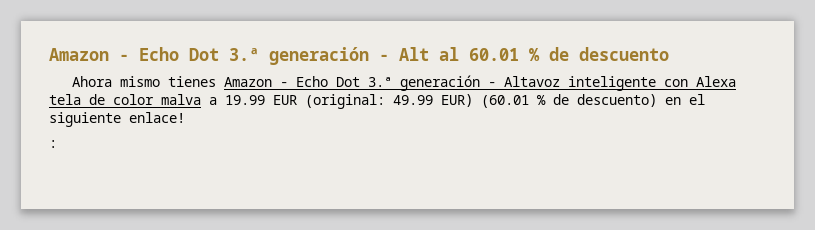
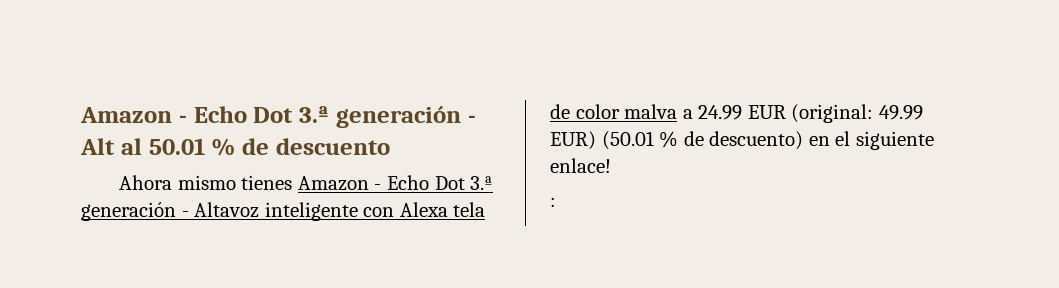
- Amazon - Echo Dot 3.ª generación - Alt al 60.01 % de descuento
+ Amazon - Echo Dot 3.ª generación - Alt al 50.01 % de descuento
- Ahora mismo tienes Amazon - Echo Dot 3.ª generación - Altavoz inteligente con Alexa tela de color malva a 19.99 EUR (original: 49.99 EUR) (60.01 % de descuento) en el siguiente enlace!
+ Ahora mismo tienes Amazon - Echo Dot 3.ª generación - Altavoz inteligente con Alexa tela de color malva a 24.99 EUR (original: 49.99 EUR) (50.01 % de descuento) en el siguiente enlace!

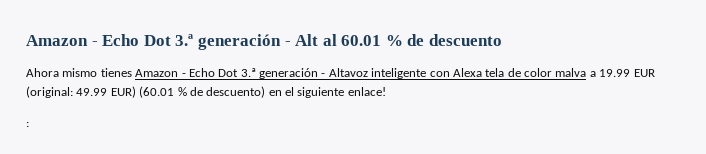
- Amazon - Echo Dot 3.ª generación - Alt al 50.01 % de descuento
+ Amazon - Echo Dot 3.ª generación - Alt al 60.01 % de descuento
- Ahora mismo tienes Amazon - Echo Dot 3.ª generación - Altavoz inteligente con Alexa tela de color malva a 24.99 EUR (original: 49.99 EUR) (50.01 % de descuento) en el siguiente enlace!
+ Ahora mismo tienes Amazon - Echo Dot 3.ª generación - Altavoz inteligente con Alexa tela de color malva a 19.99 EUR (original: 49.99 EUR) (60.01 % de descuento) en el siguiente enlace!

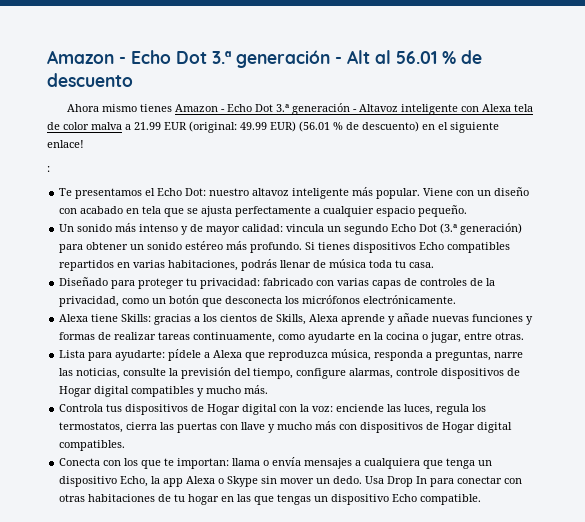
- Amazon - Echo Dot 3.ª generación - Alt al 60.01 % de descuento
+ Amazon - Echo Dot 3.ª generación - Alt al 56.01 % de descuento
- Ahora mismo tienes Amazon - Echo Dot 3.ª generación - Altavoz inteligente con Alexa tela de color malva a 19.99 EUR (original: 49.99 EUR) (60.01 % de descuento) en el siguiente enlace!
+ Ahora mismo tienes Amazon - Echo Dot 3.ª generación - Altavoz inteligente con Alexa tela de color malva a 21.99 EUR (original: 49.99 EUR) (56.01 % de descuento) en el siguiente enlace!
+ Te presentamos el Echo Dot: nuestro altavoz inteligente más popular. Viene con un diseño con acabado en tela que se ajusta perfectamente a cualquier espacio pequeño.
+ Un sonido más intenso y de mayor calidad: vincula un segundo Echo Dot (3.ª generación) para obtener un sonido estéreo más profundo. Si tienes dispositivos Echo compatibles repartidos en varias habitaciones, podrás llenar de música toda tu casa.
+ Diseñado para proteger tu privacidad: fabricado con varias capas de controles de la privacidad, como un botón que desconecta los micrófonos electrónicamente.
+ Alexa tiene Skills: gracias a los cientos de Skills, Alexa aprende y añade nuevas funciones y formas de realizar tareas continuamente, como ayudarte en la cocina o jugar, entre otras.
+ Lista para ayudarte: pídele a Alexa que reproduzca música, responda a preguntas, narre las noticias, consulte la previsión del tiempo, configure alarmas, controle dispositivos de Hogar digital compatibles y mucho más.
+ Controla tus dispositivos de Hogar digital con la voz: enciende las luces, regula los termostatos, cierra las puertas con llave y mucho más con dispositivos de Hogar digital compatibles.
+ Conecta con los que te importan: llama o envía mensajes a cualquiera que tenga un dispositivo Echo, la app Alexa o Skype sin mover un dedo. Usa Drop In para conectar con otras habitaciones de tu hogar en las que tengas un dispositivo Echo compatible.

